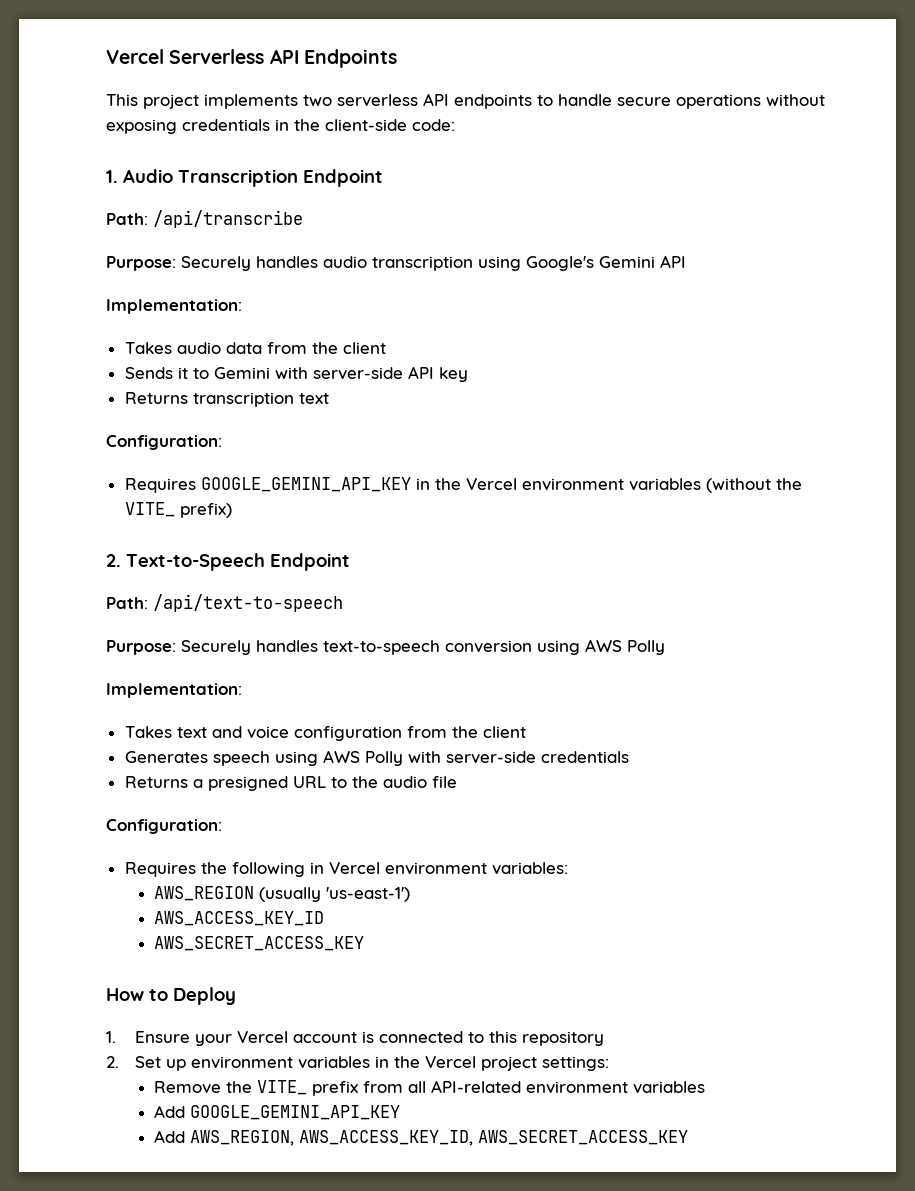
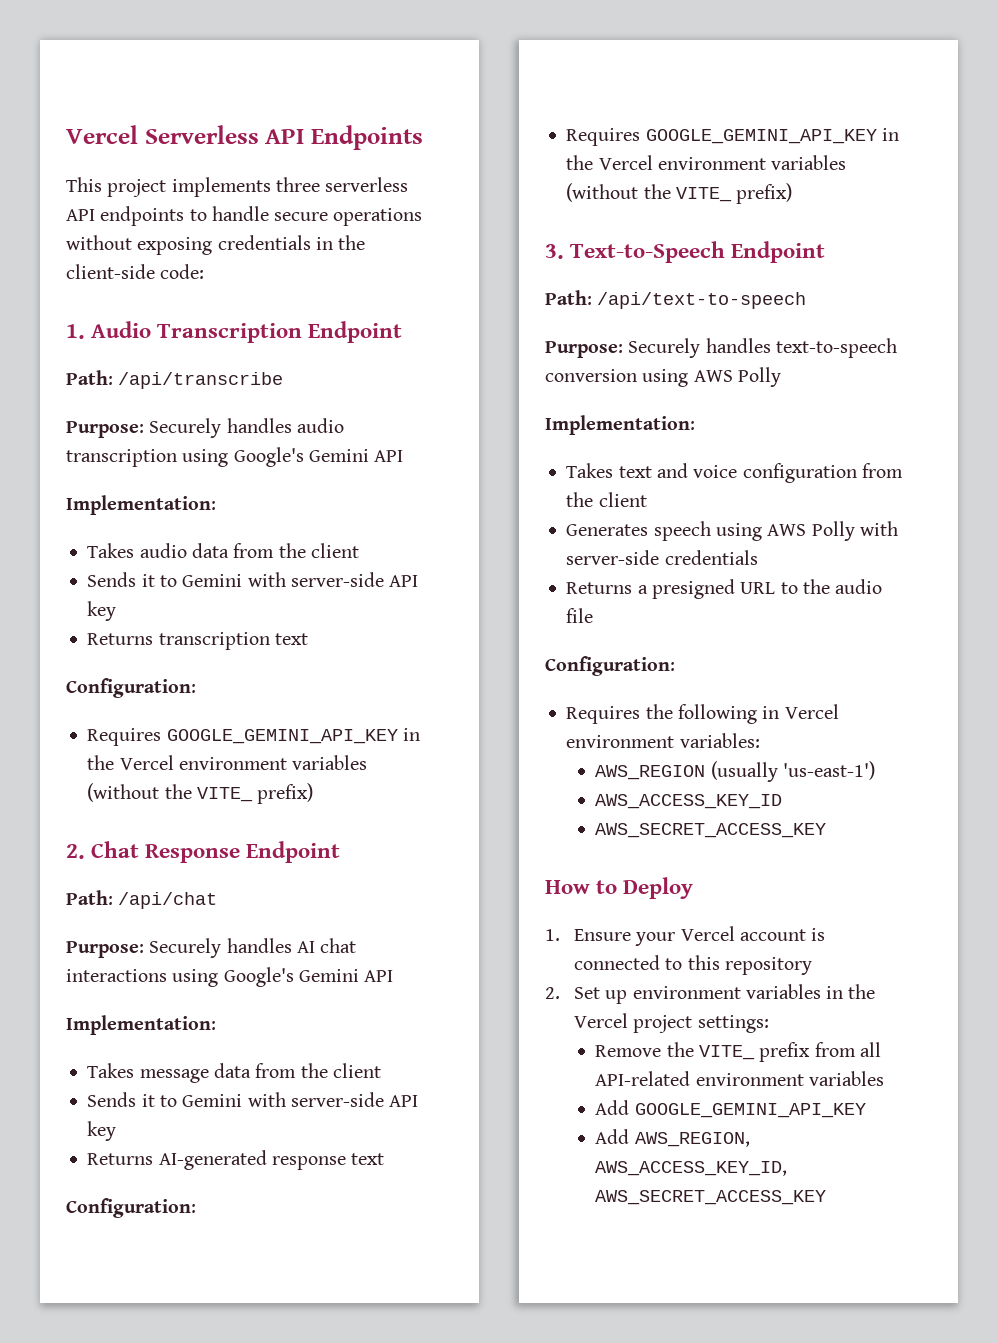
- This project implements two serverless API endpoints to handle secure operations without exposing credentials in the client-side code:
+ This project implements three serverless API endpoints to handle secure operations without exposing credentials in the client-side code:
- 2. Text-to-Speech Endpoint
+ 2. Chat Response Endpoint
+ Path: /api/chat
+ Purpose: Securely handles AI chat interactions using Google's Gemini API
+ Implementation:
+ Takes message data from the client
+ Sends it to Gemini with server-side API key
+ Returns AI-generated response text
+ Configuration:
+ Requires GOOGLE_GEMINI_API_KEY in the Vercel environment variables (without the VITE_ prefix)
+ 3. Text-to-Speech Endpoint

